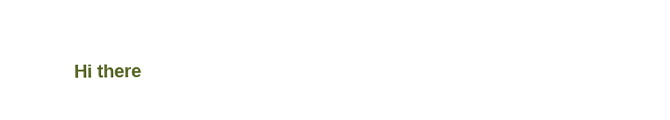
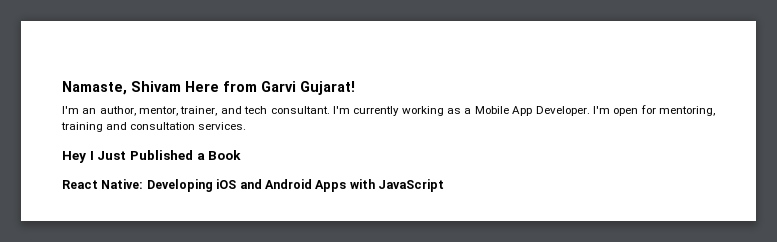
- Hi there
+ Namaste, Shivam Here from Garvi Gujarat!
+ I'm an author, mentor, trainer, and tech consultant. I'm currently working as a Mobile App Developer. I'm open for mentoring, training and consultation services.
+ Hey I Just Published a Book
+ React Native: Developing iOS and Android Apps with JavaScript

